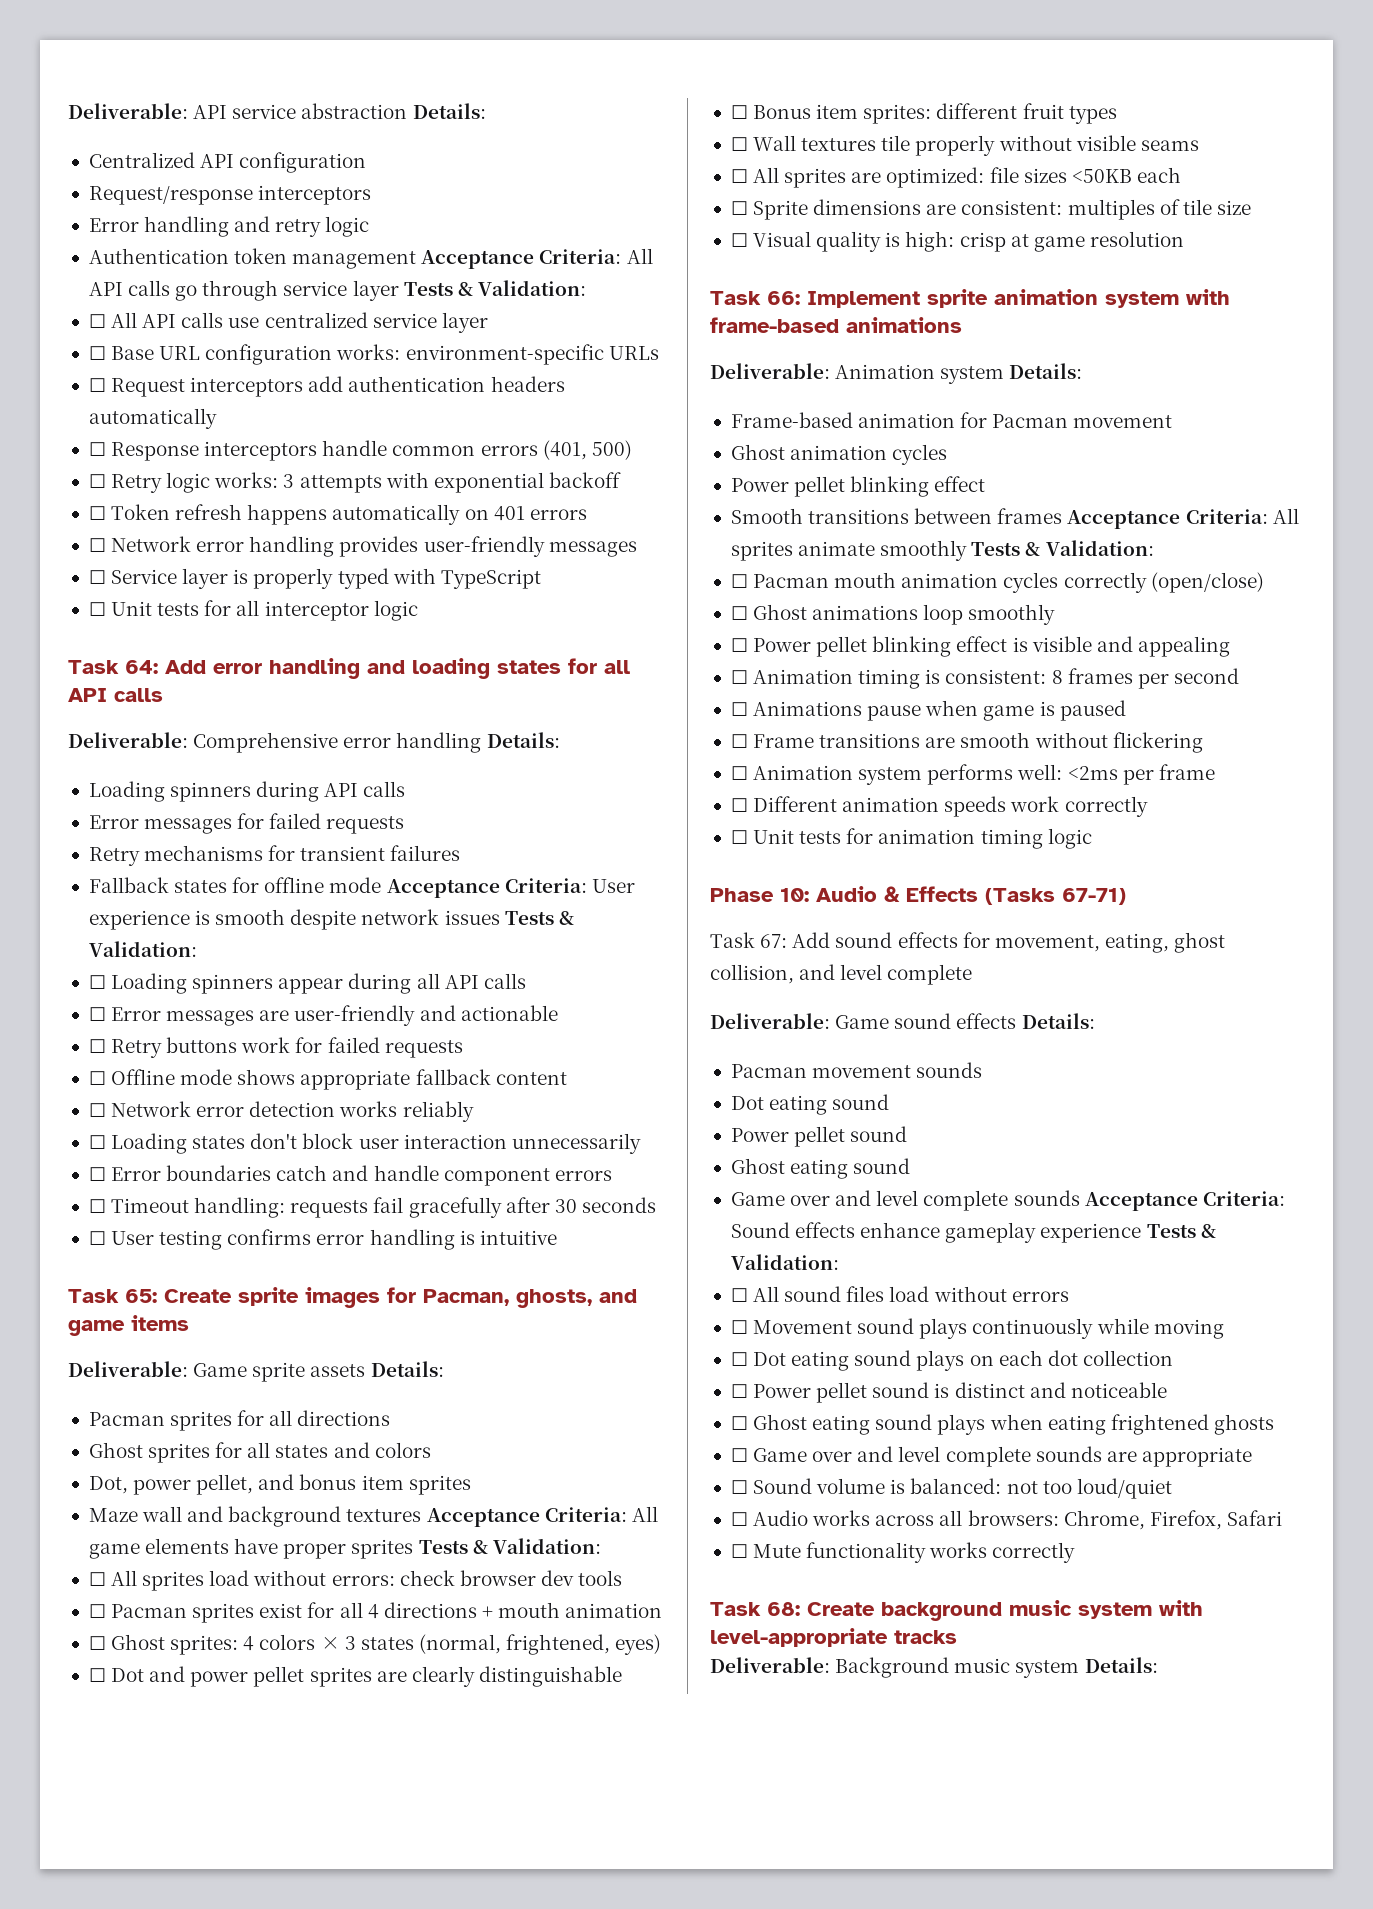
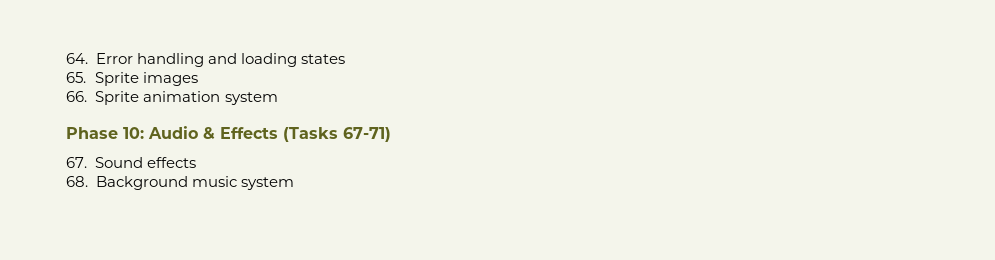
- Deliverable: API service abstraction Details:
- Centralized API configuration
- Request/response interceptors
- Error handling and retry logic
- Authentication token management Acceptance Criteria: All API calls go through service layer Tests & Validation:
- ☐ All API calls use centralized service layer
- ☐ Base URL configuration works: environment-specific URLs
- ☐ Request interceptors add authentication headers automatically
- ☐ Response interceptors handle common errors (401, 500)
- ☐ Retry logic works: 3 attempts with exponential backoff
- ☐ Token refresh happens automatically on 401 errors
- ☐ Network error handling provides user-friendly messages
- ☐ Service layer is properly typed with TypeScript
- ☐ Unit tests for all interceptor logic
- Task 64: Add error handling and loading states for all API calls
- Deliverable: Comprehensive error handling Details:
- Loading spinners during API calls
- Error messages for failed requests
- Retry mechanisms for transient failures
- Fallback states for offline mode Acceptance Criteria: User experience is smooth despite network issues Tests & Validation:
- ☐ Loading spinners appear during all API calls
- ☐ Error messages are user-friendly and actionable
- ☐ Retry buttons work for failed requests
- ☐ Offline mode shows appropriate fallback content
- ☐ Network error detection works reliably
- ☐ Loading states don't block user interaction unnecessarily
- ☐ Error boundaries catch and handle component errors
- ☐ Timeout handling: requests fail gracefully after 30 seconds
- ☐ User testing confirms error handling is intuitive
- Task 65: Create sprite images for Pacman, ghosts, and game items
- Deliverable: Game sprite assets Details:
- Pacman sprites for all directions
- Ghost sprites for all states and colors
- Dot, power pellet, and bonus item sprites
- Maze wall and background textures Acceptance Criteria: All game elements have proper sprites Tests & Validation:
- ☐ All sprites load without errors: check browser dev tools
- ☐ Pacman sprites exist for all 4 directions + mouth animation
- ☐ Ghost sprites: 4 colors × 3 states (normal, frightened, eyes)
- ☐ Dot and power pellet sprites are clearly distinguishable
- ☐ Bonus item sprites: different fruit types
- ☐ Wall textures tile properly without visible seams
- ☐ All sprites are optimized: file sizes <50KB each
- ☐ Sprite dimensions are consistent: multiples of tile size
- ☐ Visual quality is high: crisp at game resolution
- Task 66: Implement sprite animation system with frame-based animations
- Deliverable: Animation system Details:
- Frame-based animation for Pacman movement
- Ghost animation cycles
- Power pellet blinking effect
- Smooth transitions between frames Acceptance Criteria: All sprites animate smoothly Tests & Validation:
- ☐ Pacman mouth animation cycles correctly (open/close)
- ☐ Ghost animations loop smoothly
- ☐ Power pellet blinking effect is visible and appealing
- ☐ Animation timing is consistent: 8 frames per second
- ☐ Animations pause when game is paused
- ☐ Frame transitions are smooth without flickering
- ☐ Animation system performs well: <2ms per frame
- ☐ Different animation speeds work correctly
- ☐ Unit tests for animation timing logic
+ 64. Error handling and loading states
+ 65. Sprite images
+ 66. Sprite animation system
- Task 67: Add sound effects for movement, eating, ghost collision, and level complete
- Deliverable: Game sound effects Details:
- Pacman movement sounds
- Dot eating sound
- Power pellet sound
- Ghost eating sound
- Game over and level complete sounds Acceptance Criteria: Sound effects enhance gameplay experience Tests & Validation:
- ☐ All sound files load without errors
- ☐ Movement sound plays continuously while moving
- ☐ Dot eating sound plays on each dot collection
- ☐ Power pellet sound is distinct and noticeable
- ☐ Ghost eating sound plays when eating frightened ghosts
- ☐ Game over and level complete sounds are appropriate
- ☐ Sound volume is balanced: not too loud/quiet
- ☐ Audio works across all browsers: Chrome, Firefox, Safari
- ☐ Mute functionality works correctly
- Task 68: Create background music system with level-appropriate tracks
- Deliverable: Background music system Details:
+ 67. Sound effects
+ 68. Background music system

